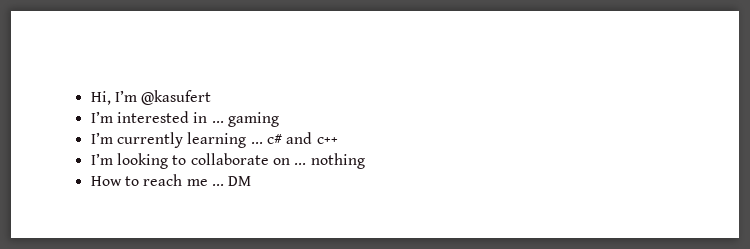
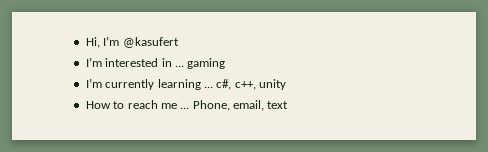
- I’m currently learning ... c# and c++
- I’m looking to collaborate on ... nothing
+ I’m currently learning ... c#, c++, unity
- DM
+ Phone, email, text

